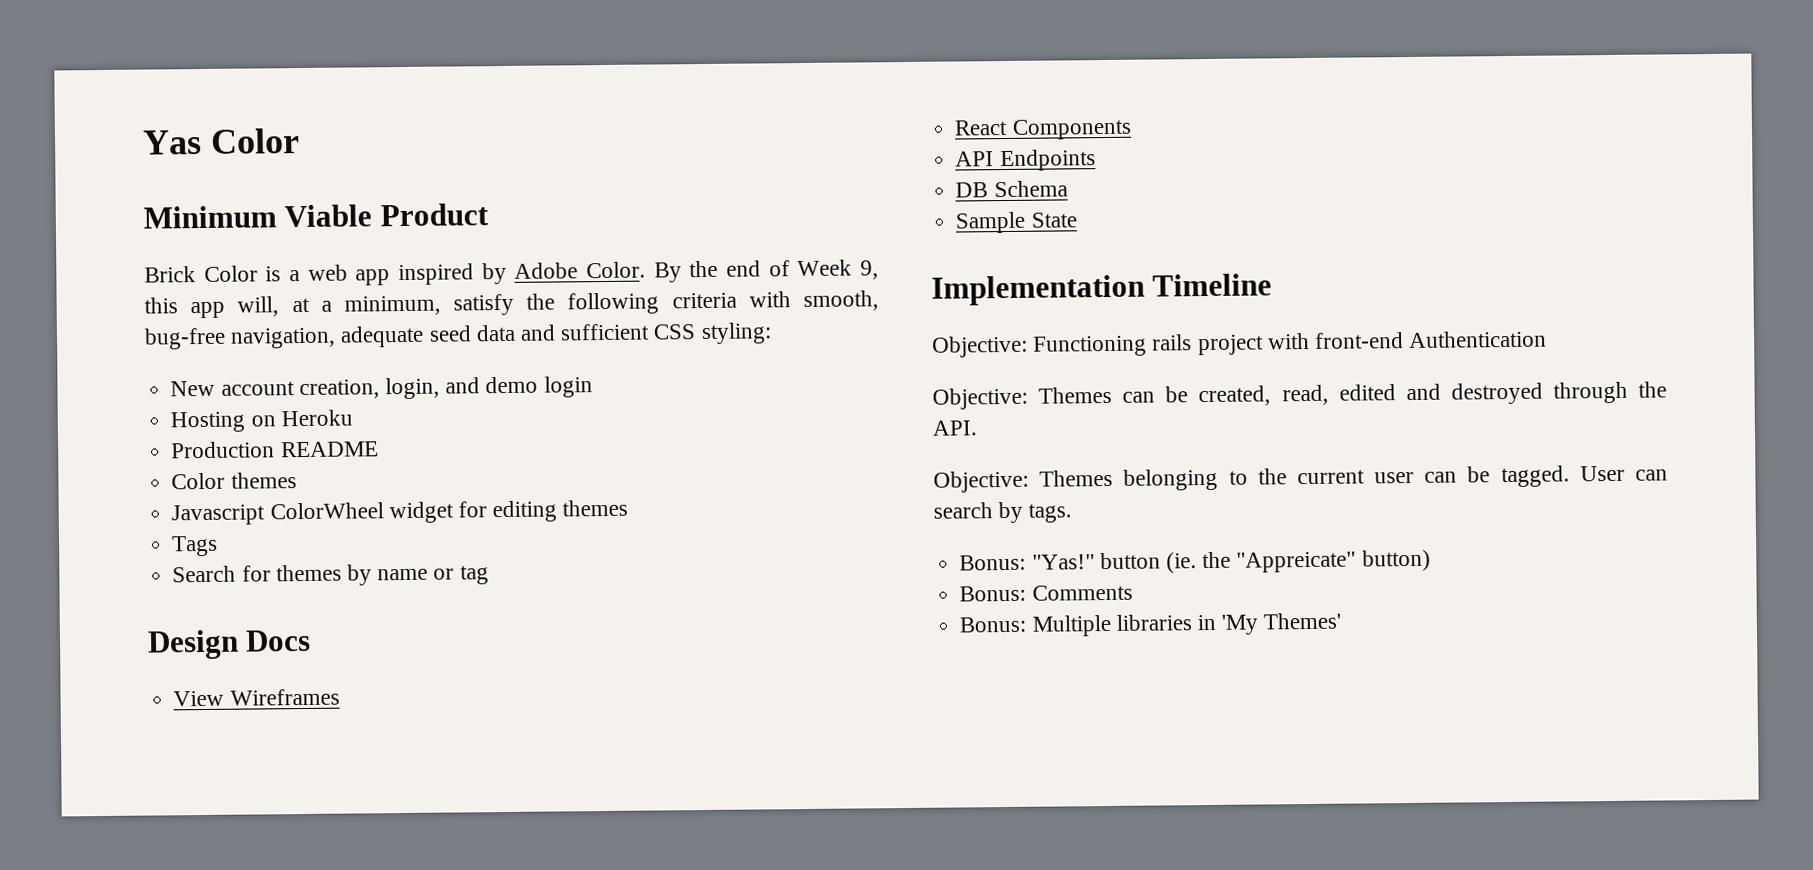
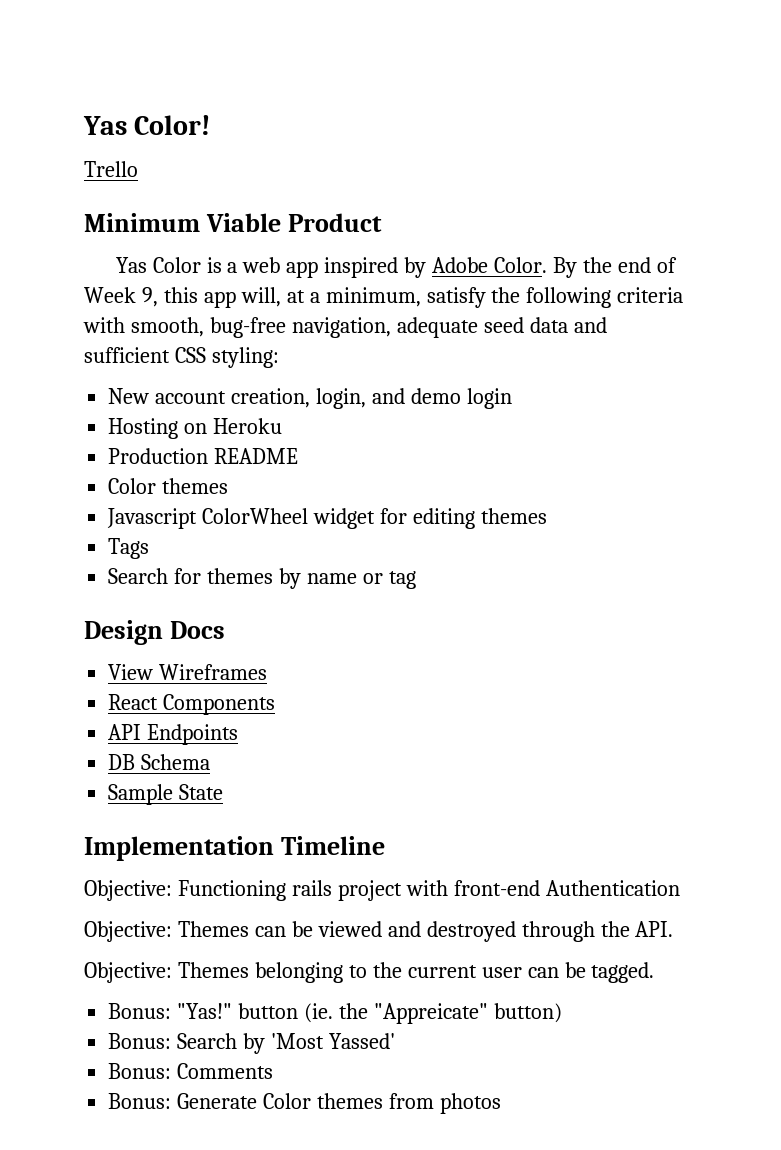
- Yas Color
+ Yas Color!
+ Trello
- Brick Color is a web app inspired by Adobe Color.
+ Yas Color is a web app inspired by Adobe Color.
- Objective: Themes can be created, read, edited and destroyed through the API.
+ Objective: Themes can be viewed and destroyed through the API.
- User can search by tags.
+ Bonus: Search by 'Most Yassed'
  Bonus: Comments
- Bonus: Multiple libraries in 'My Themes'
+ Bonus: Generate Color themes from photos

